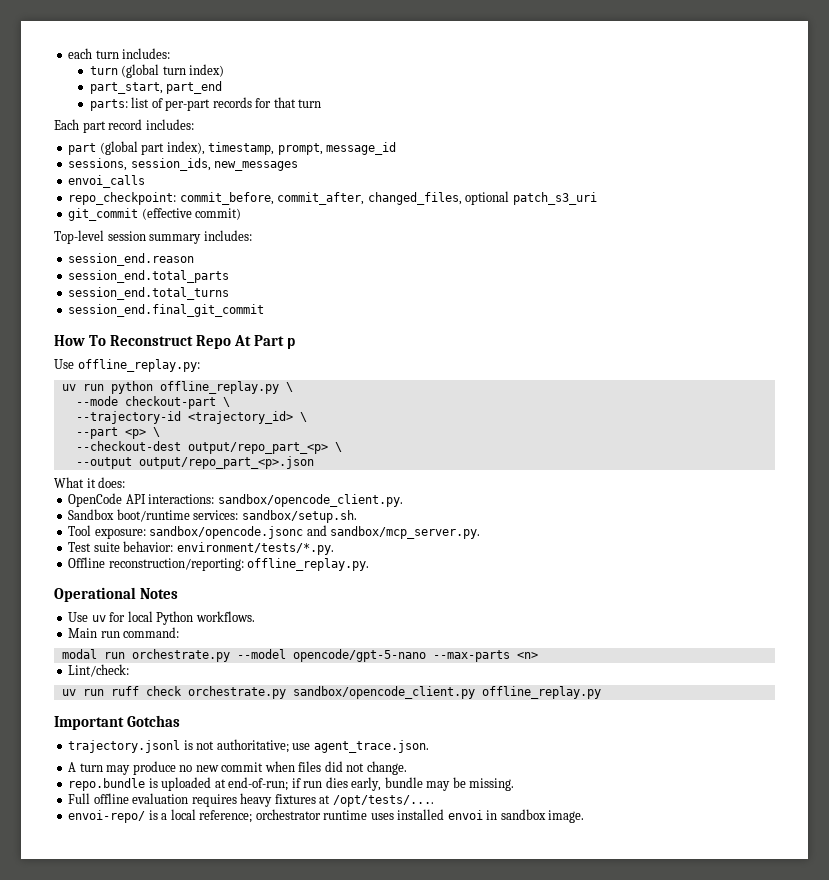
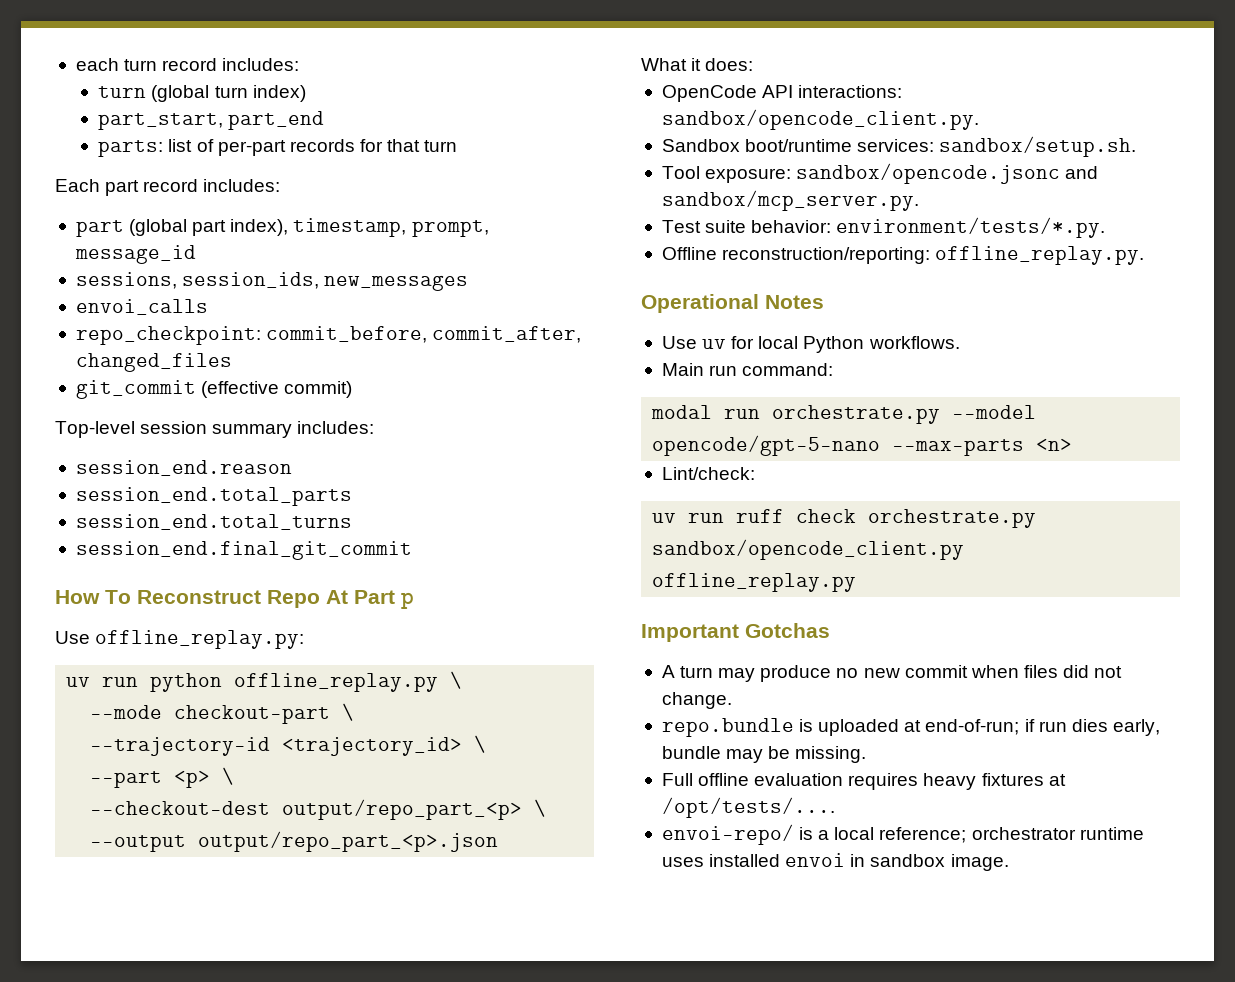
- each turn includes:
+ each turn record includes:
- repo_checkpoint: commit_before, commit_after, changed_files, optional patch_s3_uri
+ repo_checkpoint: commit_before, commit_after, changed_files
- trajectory.jsonl is not authoritative; use agent_trace.json.

